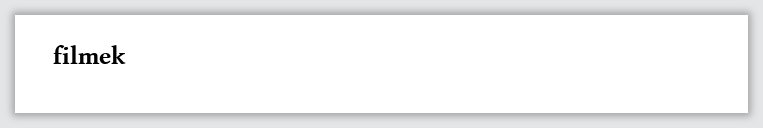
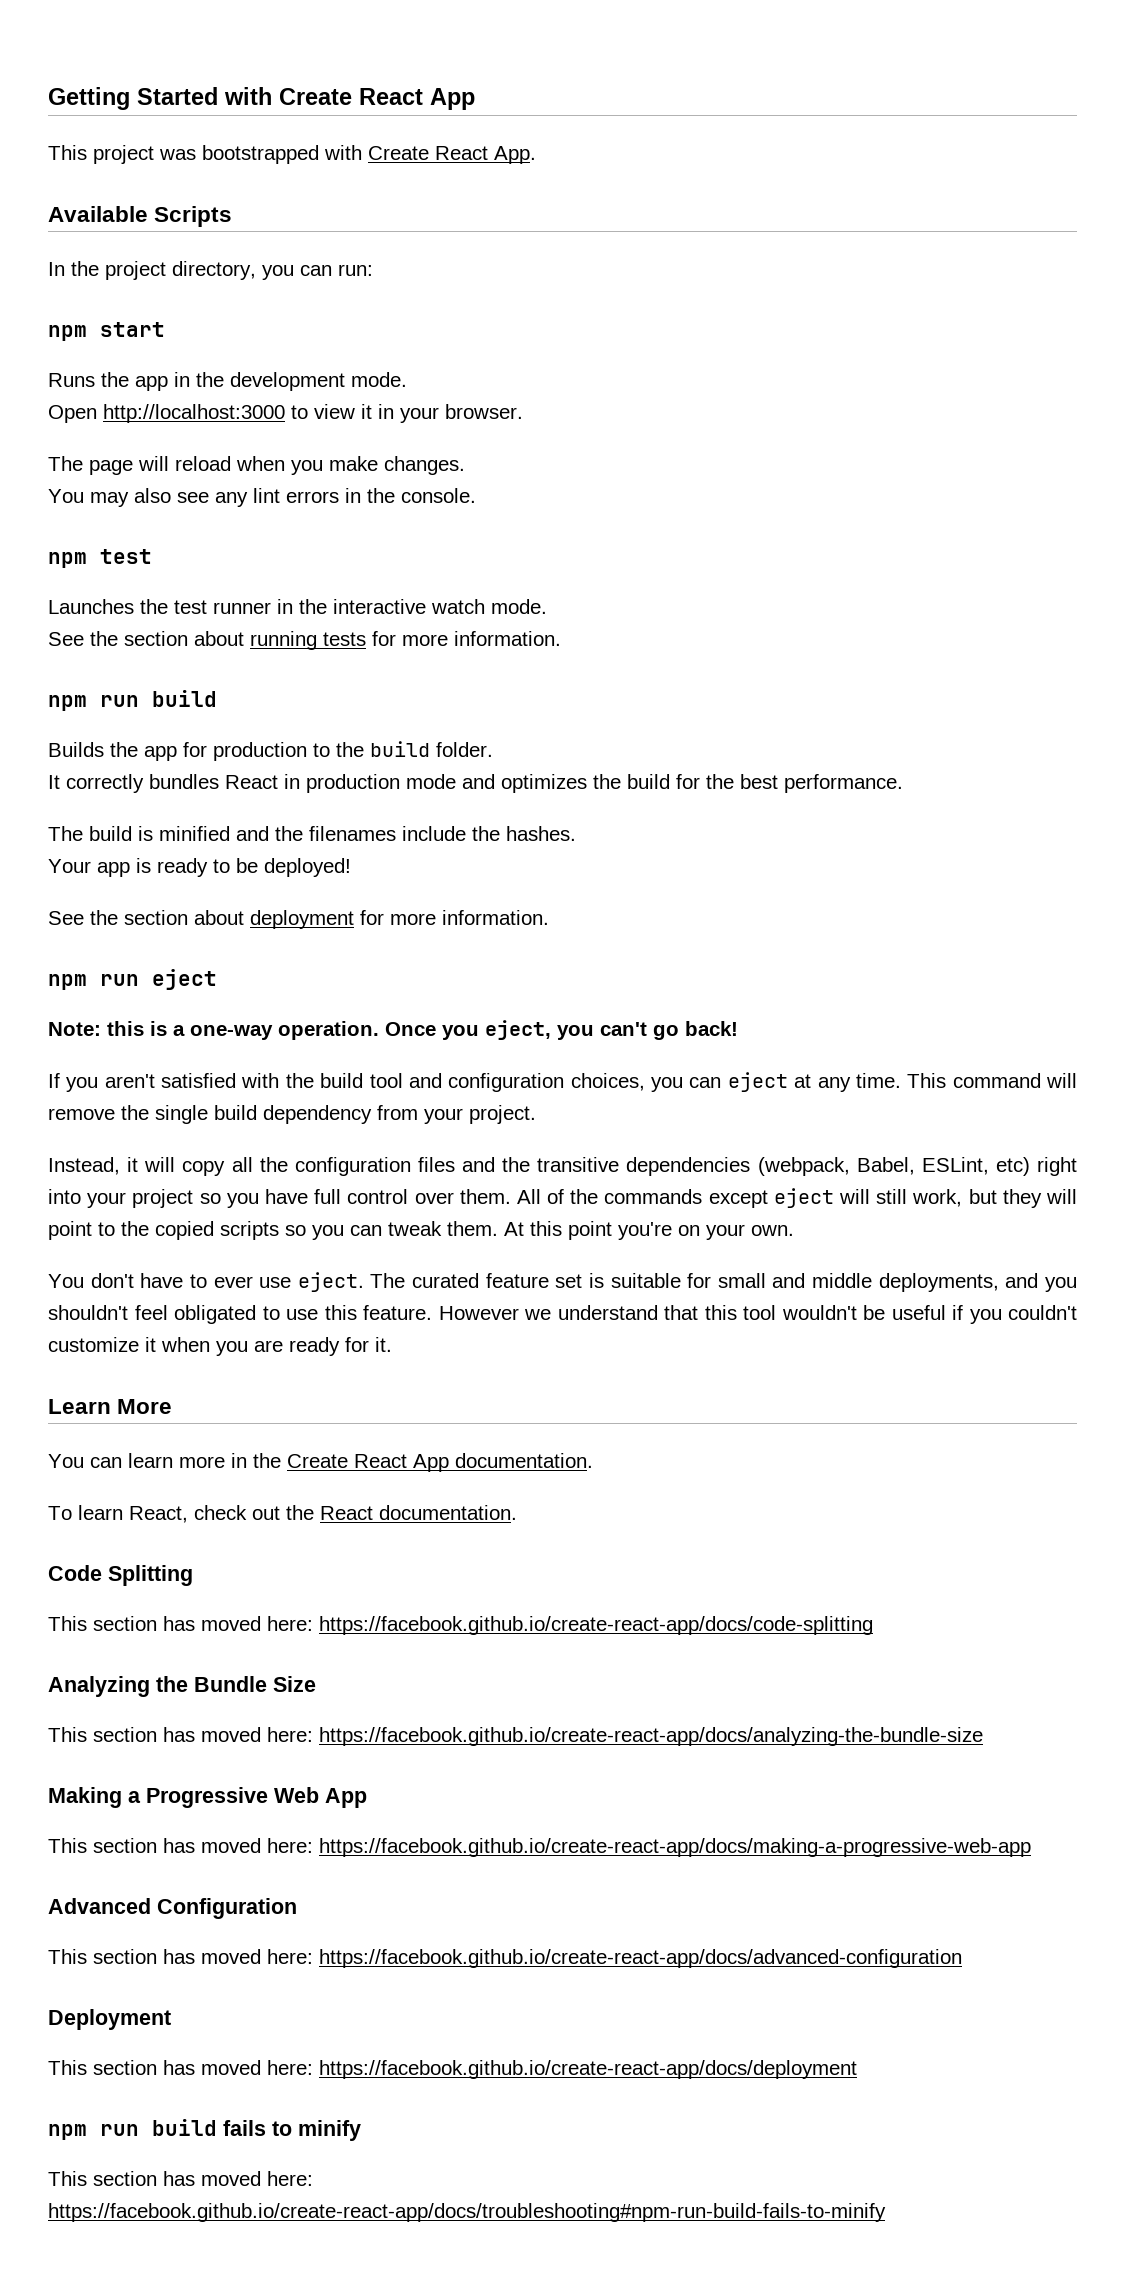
- filmek
+ Getting Started with Create React App
+ This project was bootstrapped with Create React App.
+ Available Scripts
+ In the project directory, you can run:
+ npm start
+ Runs the app in the development mode.
+ Open http://localhost:3000 to view it in your browser.
+ The page will reload when you make changes.
+ You may also see any lint errors in the console.
+ npm test
+ Launches the test runner in the interactive watch mode.
+ See the section about running tests for more information.
+ npm run build
+ Builds the app for production to the build folder.
+ It correctly bundles React in production mode and optimizes the build for the best performance.
+ The build is minified and the filenames include the hashes.
+ Your app is ready to be deployed!
+ See the section about deployment for more information.
+ npm run eject
+ Note: this is a one-way operation. Once you eject, you can't go back!
+ If you aren't satisfied with the build tool and configuration choices, you can eject at any time. This command will remove the single build dependency from your project.
+ Instead, it will copy all the configuration files and the transitive dependencies (webpack, Babel, ESLint, etc) right into your project so you have full control over them. All of the commands except eject will still work, but they will point to the copied scripts so you can tweak them. At this point you're on your own.
+ You don't have to ever use eject. The curated feature set is suitable for small and middle deployments, and you shouldn't feel obligated to use this feature. However we understand that this tool wouldn't be useful if you couldn't customize it when you are ready for it.
+ Learn More
+ You can learn more in the Create React App documentation.
+ To learn React, check out the React documentation.
+ Code Splitting
+ This section has moved here: https://facebook.github.io/create-react-app/docs/code-splitting
+ Analyzing the Bundle Size
+ This section has moved here: https://facebook.github.io/create-react-app/docs/analyzing-the-bundle-size
+ Making a Progressive Web App
+ This section has moved here: https://facebook.github.io/create-react-app/docs/making-a-progressive-web-app
+ Advanced Configuration
+ This section has moved here: https://facebook.github.io/create-react-app/docs/advanced-configuration
+ Deployment
+ This section has moved here: https://facebook.github.io/create-react-app/docs/deployment
+ npm run build fails to minify
+ This section has moved here: https://facebook.github.io/create-react-app/docs/troubleshooting#npm-run-build-fails-to-minify

